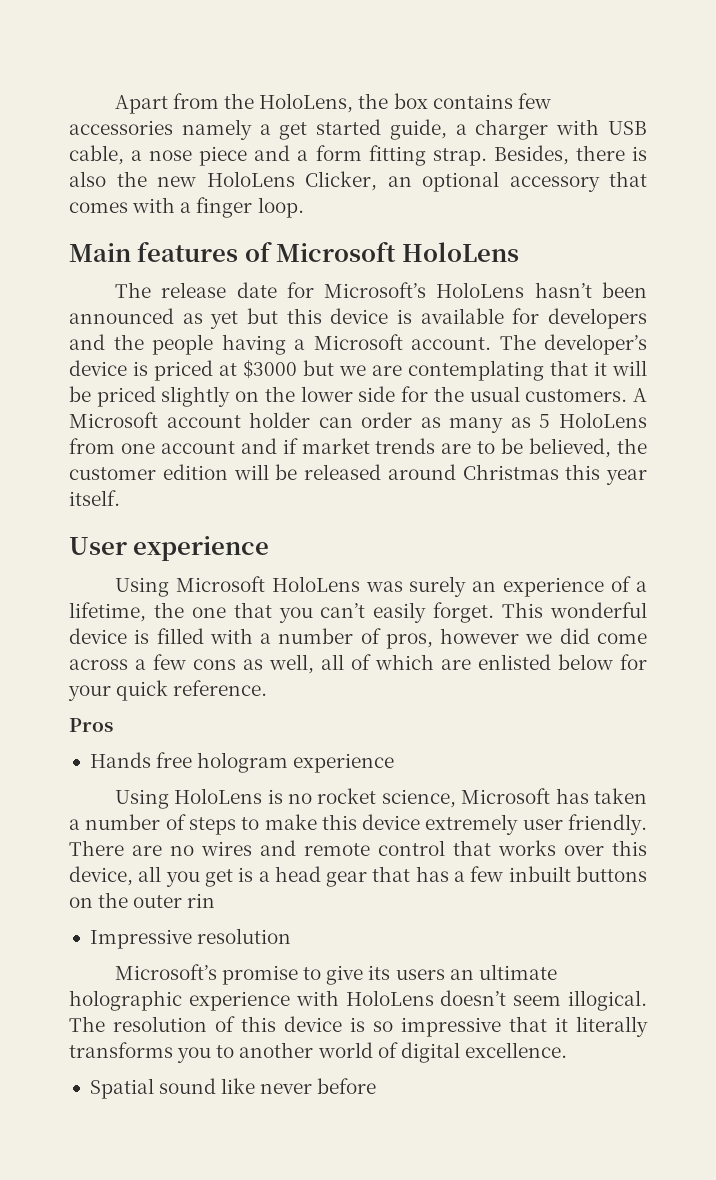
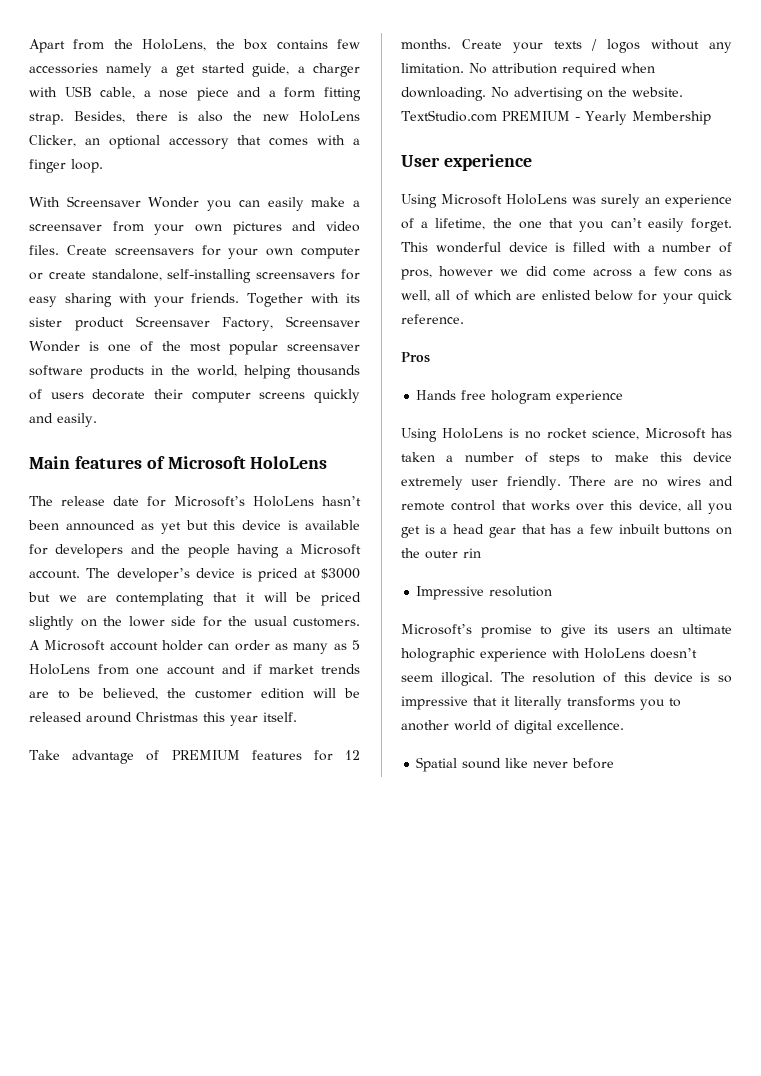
+ With Screensaver Wonder you can easily make a screensaver from your own pictures and video files. Create screensavers for your own computer or create standalone, self-installing screensavers for easy sharing with your friends. Together with its sister product Screensaver Factory, Screensaver Wonder is one of the most popular screensaver software products in the world, helping thousands of users decorate their computer screens quickly and easily.
+ Take advantage of PREMIUM features for 12 months. Create your texts / logos without any limitation. No attribution required when downloading. No advertising on the website. TextStudio.com PREMIUM - Yearly Membership

